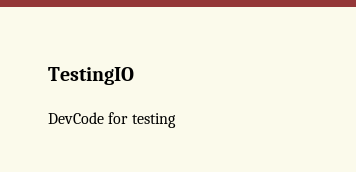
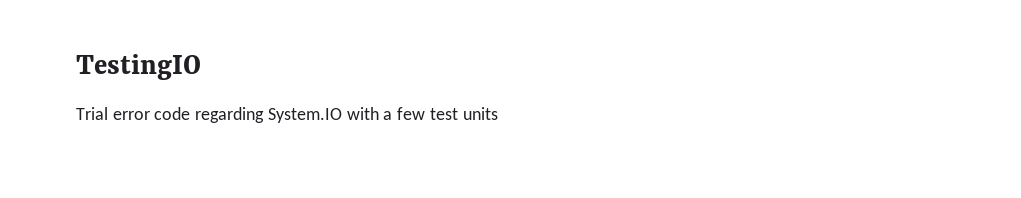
- DevCode for testing
+ Trial error code regarding System.IO with a few test units

